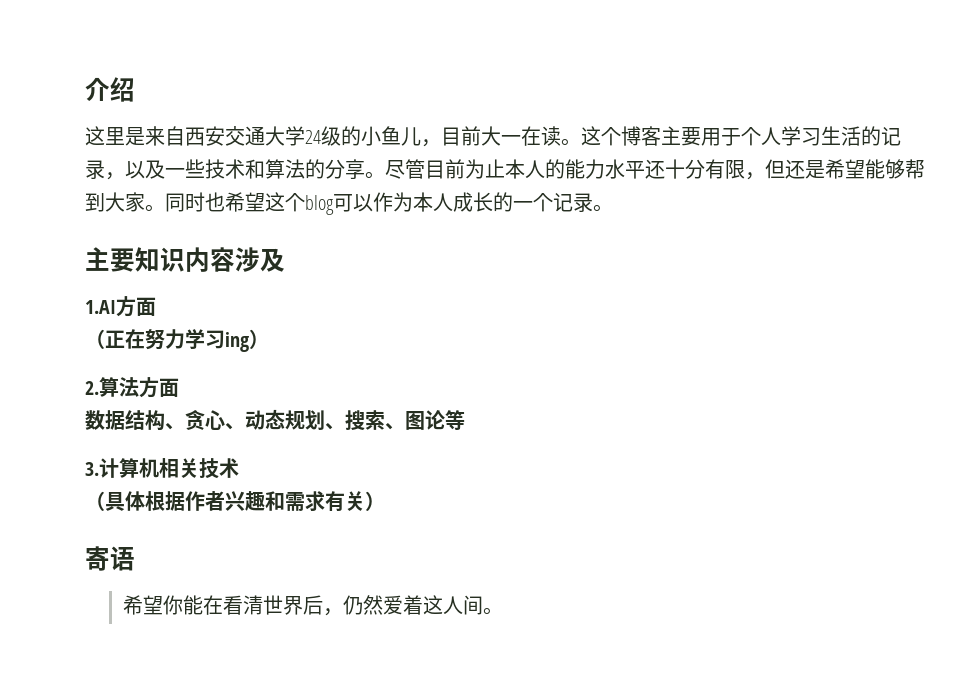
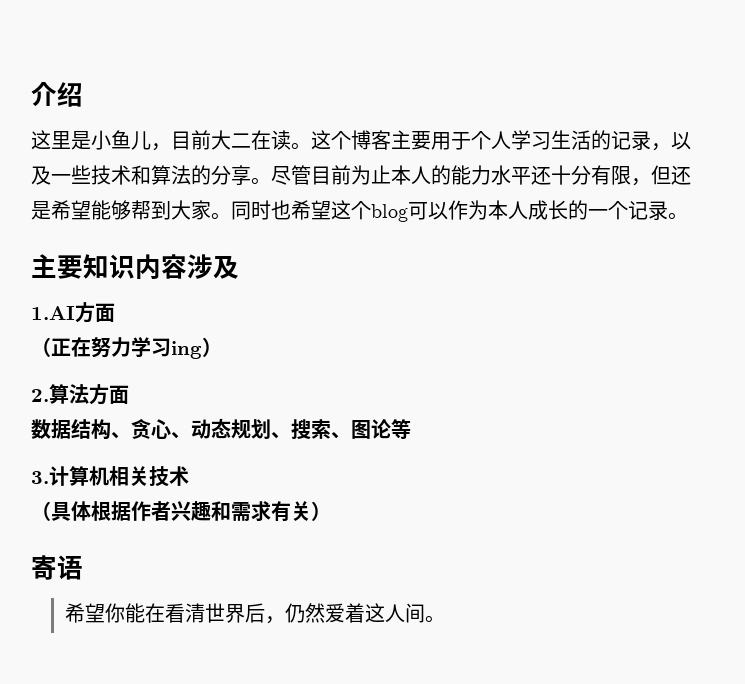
- 这里是来自西安交通大学24级的小鱼儿，目前大一在读。
+ 这里是小鱼儿，目前大二在读。

